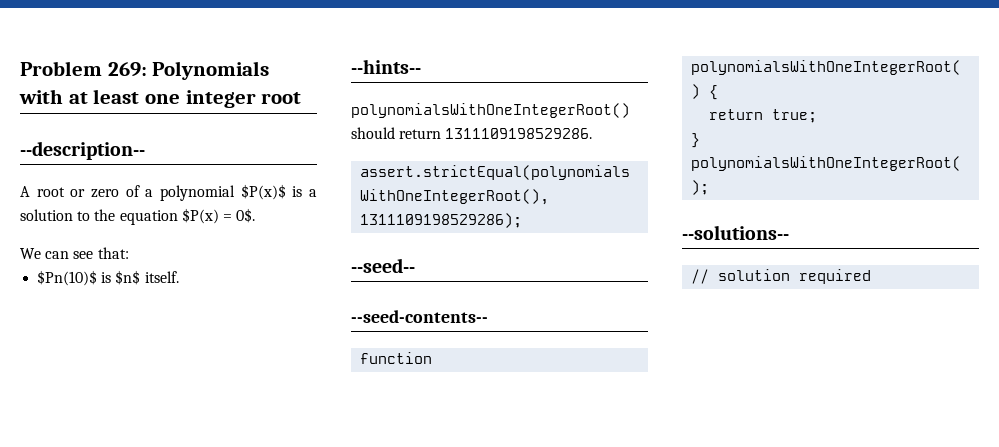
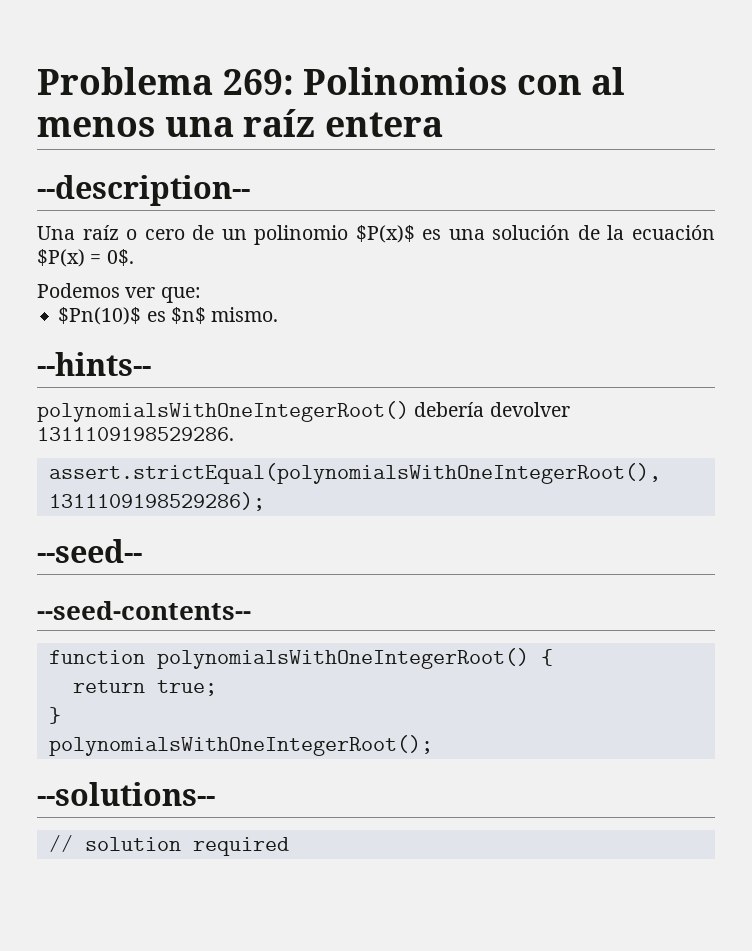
- Problem 269: Polynomials with at least one integer root
+ Problema 269: Polinomios con al menos una raíz entera
  --description--
- A root or zero of a polynomial $P(x)$ is a solution to the equation $P(x) = 0$.
- We can see that:
- $Pn(10)$ is $n$ itself.
+ Una raíz o cero de un polinomio $P(x)$ es una solución de la ecuación $P(x) = 0$.
+ Podemos ver que:
+ $Pn(10)$ es $n$ mismo.
- polynomialsWithOneIntegerRoot() should return 1311109198529286.
+ polynomialsWithOneIntegerRoot() debería devolver 1311109198529286.

